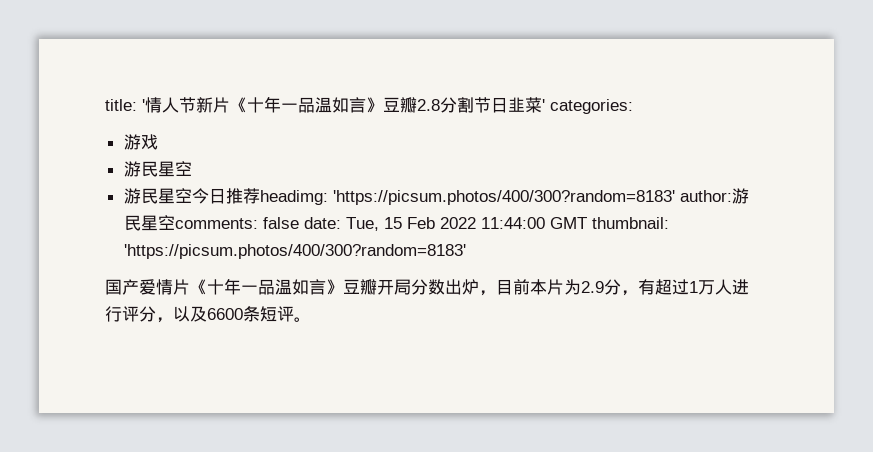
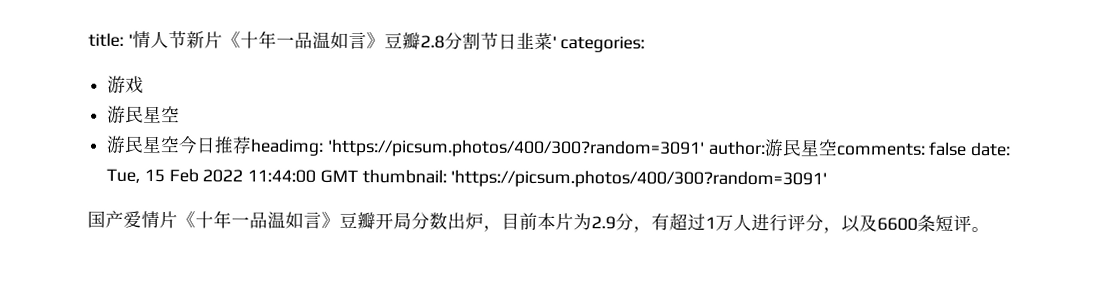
- 游民星空今日推荐headimg: 'https://picsum.photos/400/300?random=8183' author:游民星空comments: false date: Tue, 15 Feb 2022 11:44:00 GMT thumbnail: 'https://picsum.photos/400/300?random=8183'
+ 游民星空今日推荐headimg: 'https://picsum.photos/400/300?random=3091' author:游民星空comments: false date: Tue, 15 Feb 2022 11:44:00 GMT thumbnail: 'https://picsum.photos/400/300?random=3091'

